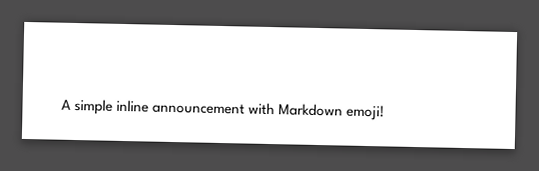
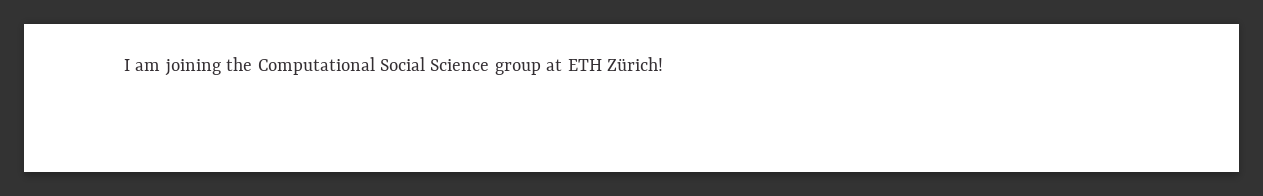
- A simple inline announcement with Markdown emoji!
+ I am joining the Computational Social Science group at ETH Zürich!

